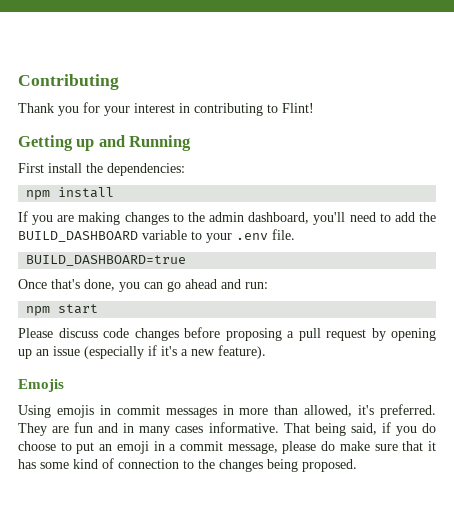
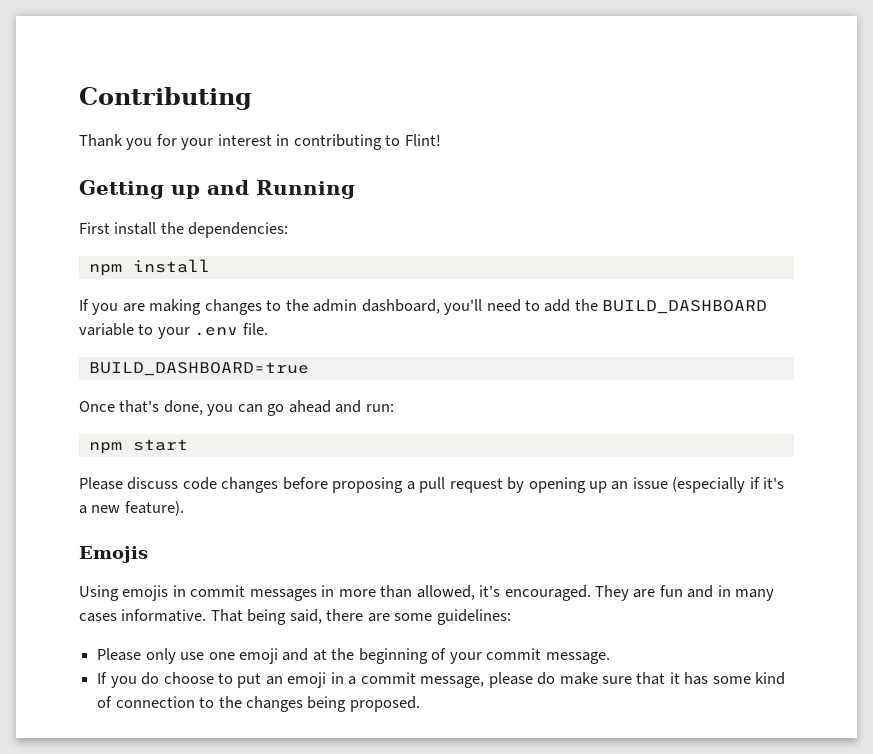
- Using emojis in commit messages in more than allowed, it's preferred.
+ Using emojis in commit messages in more than allowed, it's encouraged.
- That being said, if you do choose to put an emoji in a commit message, please do make sure that it has some kind of connection to the changes being proposed.
+ That being said, there are some guidelines:
+ Please only use one emoji and at the beginning of your commit message.
+ If you do choose to put an emoji in a commit message, please do make sure that it has some kind of connection to the changes being proposed.

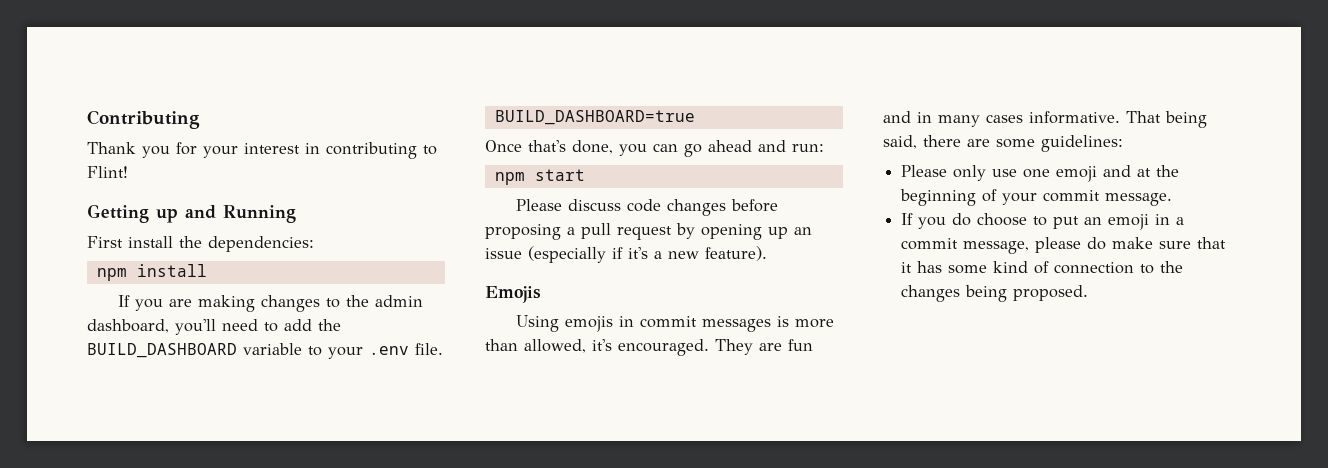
- Using emojis in commit messages in more than allowed, it's encouraged.
+ Using emojis in commit messages is more than allowed, it's encouraged.

